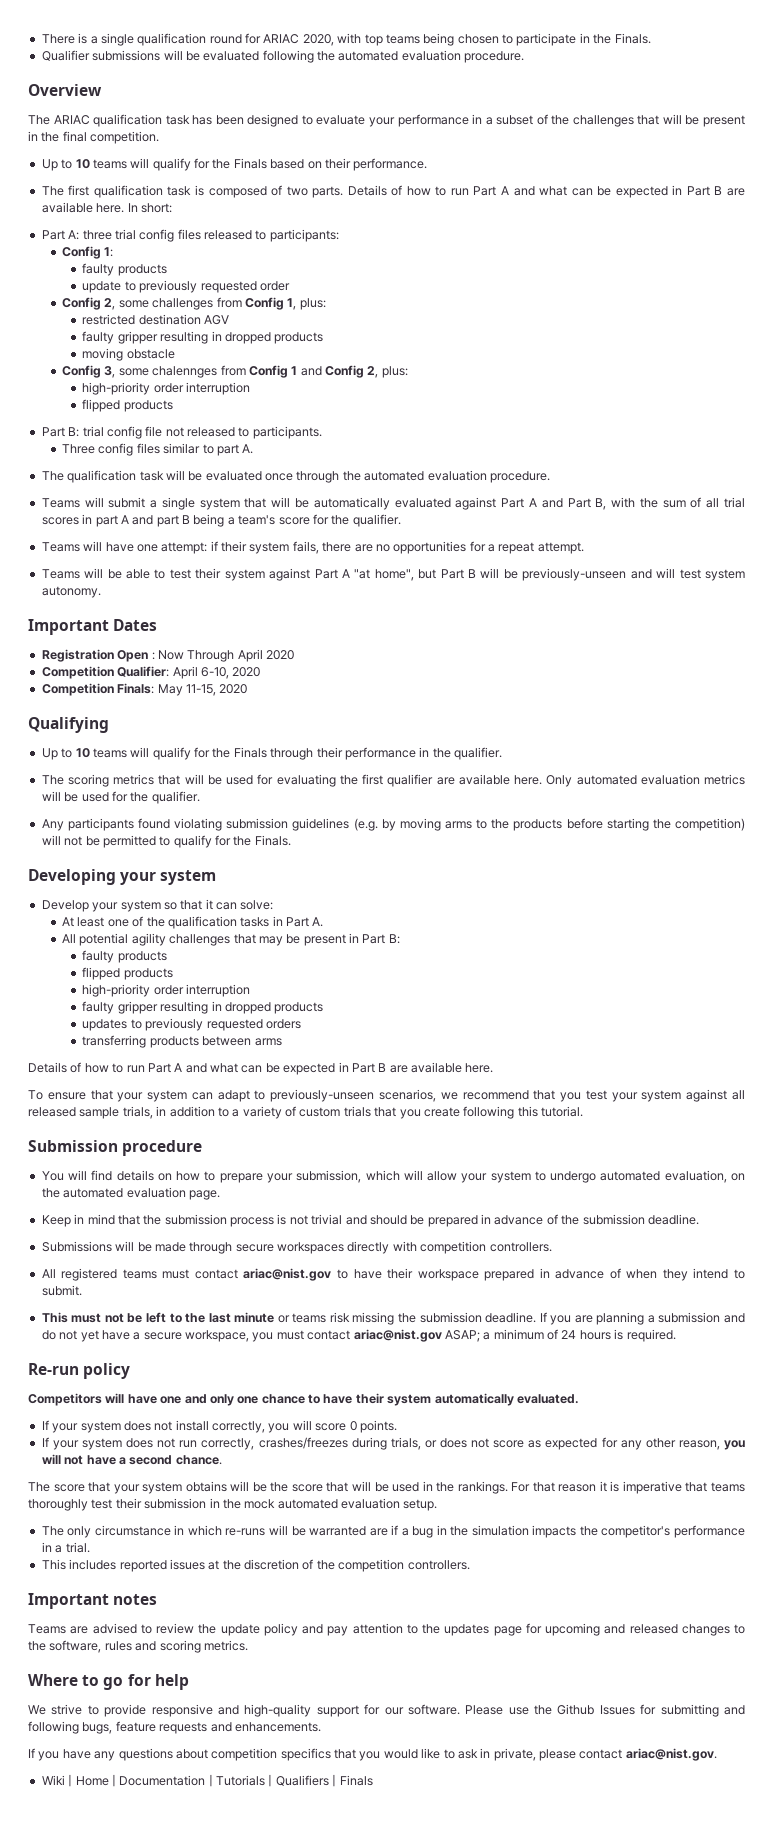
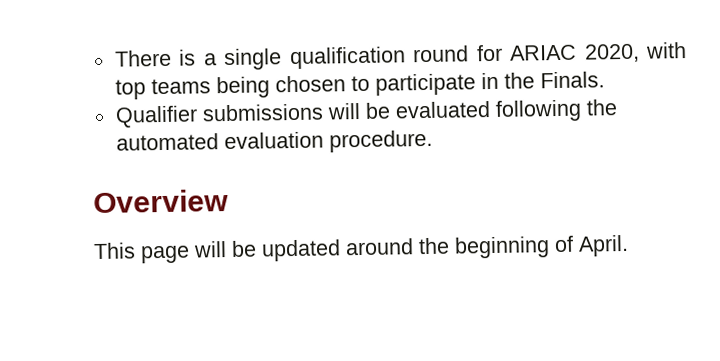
- The ARIAC qualification task has been designed to evaluate your performance in a subset of the challenges that will be present in the final competition.
- Up to 10 teams will qualify for the Finals based on their performance.
- The first qualification task is composed of two parts. Details of how to run Part A and what can be expected in Part B are available here. In short:
- Part A: three trial config files released to participants:
- Config 1:
- faulty products
- update to previously requested order
- Config 2, some challenges from Config 1, plus:
- restricted destination AGV
- faulty gripper resulting in dropped products
- moving obstacle
- Config 3, some chalennges from Config 1 and Config 2, plus:
- high-priority order interruption
- flipped products
- Part B: trial config file not released to participants.
- Three config files similar to part A.
- The qualification task will be evaluated once through the automated evaluation procedure.
- Teams will submit a single system that will be automatically evaluated against Part A and Part B, with the sum of all trial scores in part A and part B being a team's score for the qualifier.
- Teams will have one attempt: if their system fails, there are no opportunities for a repeat attempt.
- Teams will be able to test their system against Part A "at home", but Part B will be previously-unseen and will test system autonomy.
- Important Dates
- Registration Open : Now Through April 2020
- Competition Qualifier: April 6-10, 2020
- Competition Finals: May 11-15, 2020
- Qualifying
- Up to 10 teams will qualify for the Finals through their performance in the qualifier.
- The scoring metrics that will be used for evaluating the first qualifier are available here. Only automated evaluation metrics will be used for the qualifier.
- Any participants found violating submission guidelines (e.g. by moving arms to the products before starting the competition) will not be permitted to qualify for the Finals.
- Developing your system
- Develop your system so that it can solve:
- At least one of the qualification tasks in Part A.
- All potential agility challenges that may be present in Part B:
- faulty products
- flipped products
- high-priority order interruption
- faulty gripper resulting in dropped products
- updates to previously requested orders
- transferring products between arms
- Details of how to run Part A and what can be expected in Part B are available here.
- To ensure that your system can adapt to previously-unseen scenarios, we recommend that you test your system against all released sample trials, in addition to a variety of custom trials that you create following this tutorial.
- Submission procedure
- You will find details on how to prepare your submission, which will allow your system to undergo automated evaluation, on the automated evaluation page.
- Keep in mind that the submission process is not trivial and should be prepared in advance of the submission deadline.
- Submissions will be made through secure workspaces directly with competition controllers.
- All registered teams must contact ariac@nist.gov to have their workspace prepared in advance of when they intend to submit.
- This must not be left to the last minute or teams risk missing the submission deadline. If you are planning a submission and do not yet have a secure workspace, you must contact ariac@nist.gov ASAP; a minimum of 24 hours is required.
- Re-run policy
- Competitors will have one and only one chance to have their system automatically evaluated.
- If your system does not install correctly, you will score 0 points.
- If your system does not run correctly, crashes/freezes during trials, or does not score as expected for any other reason, you will not have a second chance.
- The score that your system obtains will be the score that will be used in the rankings. For that reason it is imperative that teams thoroughly test their submission in the mock automated evaluation setup.
- The only circumstance in which re-runs will be warranted are if a bug in the simulation impacts the competitor's performance in a trial.
- This includes reported issues at the discretion of the competition controllers.
- Important notes
- Teams are advised to review the update policy and pay attention to the updates page for upcoming and released changes to the software, rules and scoring metrics.
- Where to go for help
- We strive to provide responsive and high-quality support for our software. Please use the Github Issues for submitting and following bugs, feature requests and enhancements.
- If you have any questions about competition specifics that you would like to ask in private, please contact ariac@nist.gov.
- Wiki | Home | Documentation | Tutorials | Qualifiers | Finals
+ This page will be updated around the beginning of April.

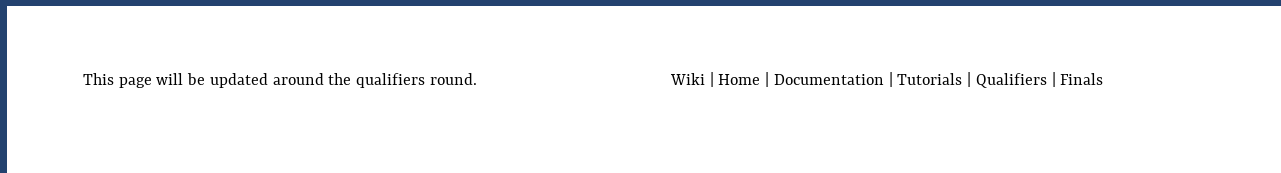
- There is a single qualification round for ARIAC 2020, with top teams being chosen to participate in the Finals.
- Qualifier submissions will be evaluated following the automated evaluation procedure.
- Overview
- This page will be updated around the beginning of April.
+ This page will be updated around the qualifiers round.
+ Wiki | Home | Documentation | Tutorials | Qualifiers | Finals

